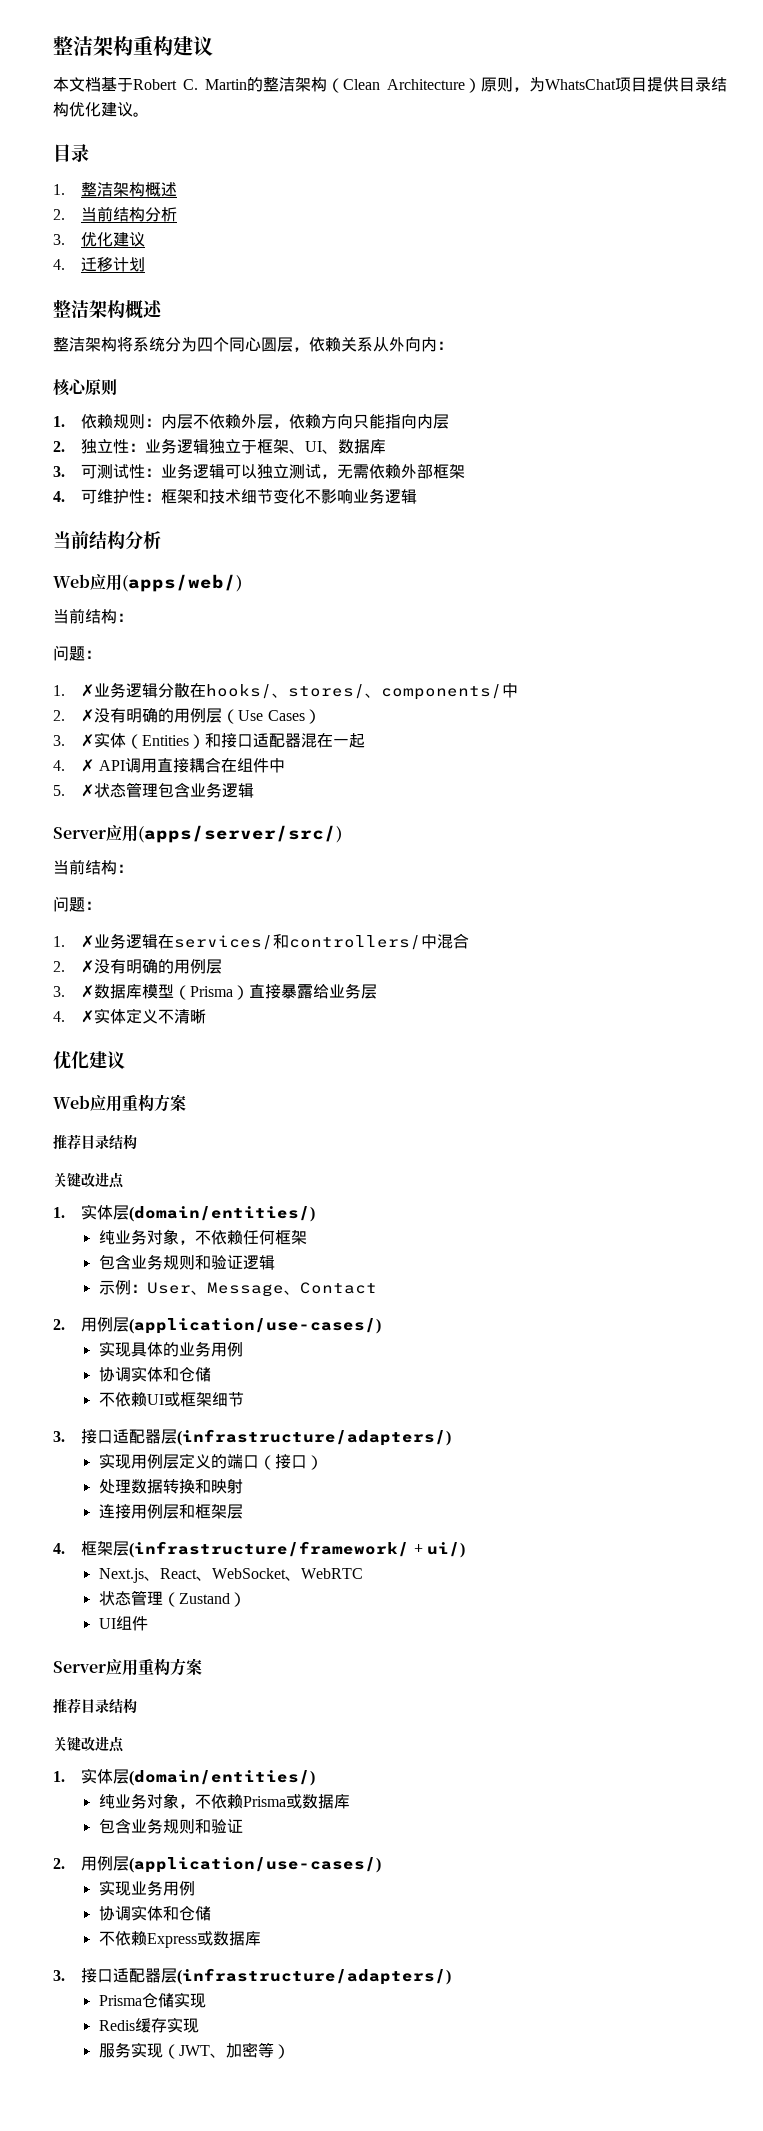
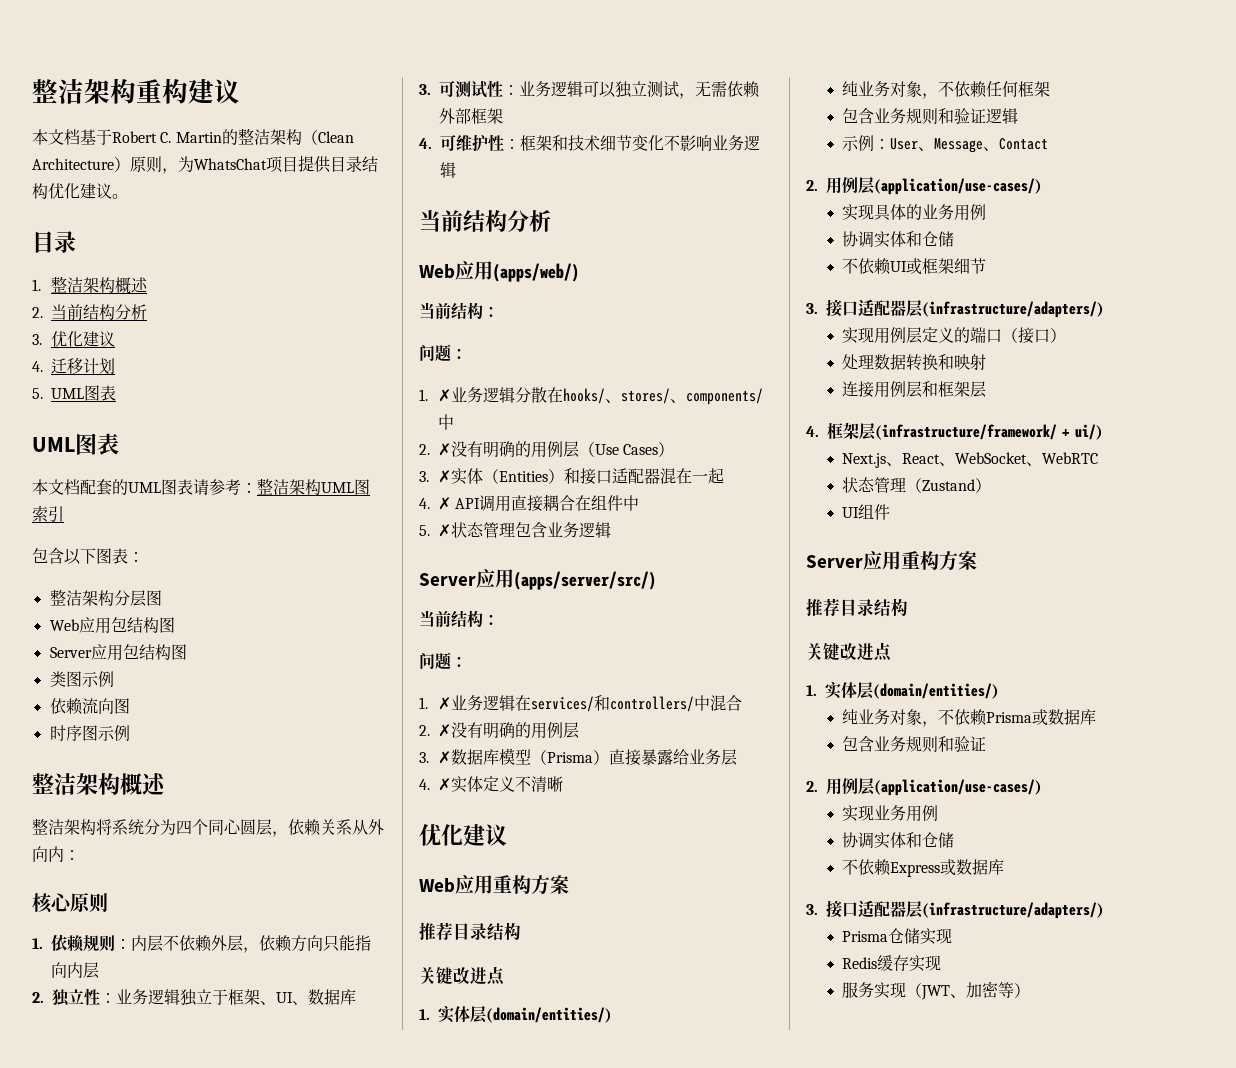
+ 5. UML图表
+ UML图表
+ 本文档配套的UML图表请参考：整洁架构UML图索引
+ 包含以下图表：
+ 整洁架构分层图
+ Web应用包结构图
+ Server应用包结构图
+ 类图示例
+ 依赖流向图
+ 时序图示例

